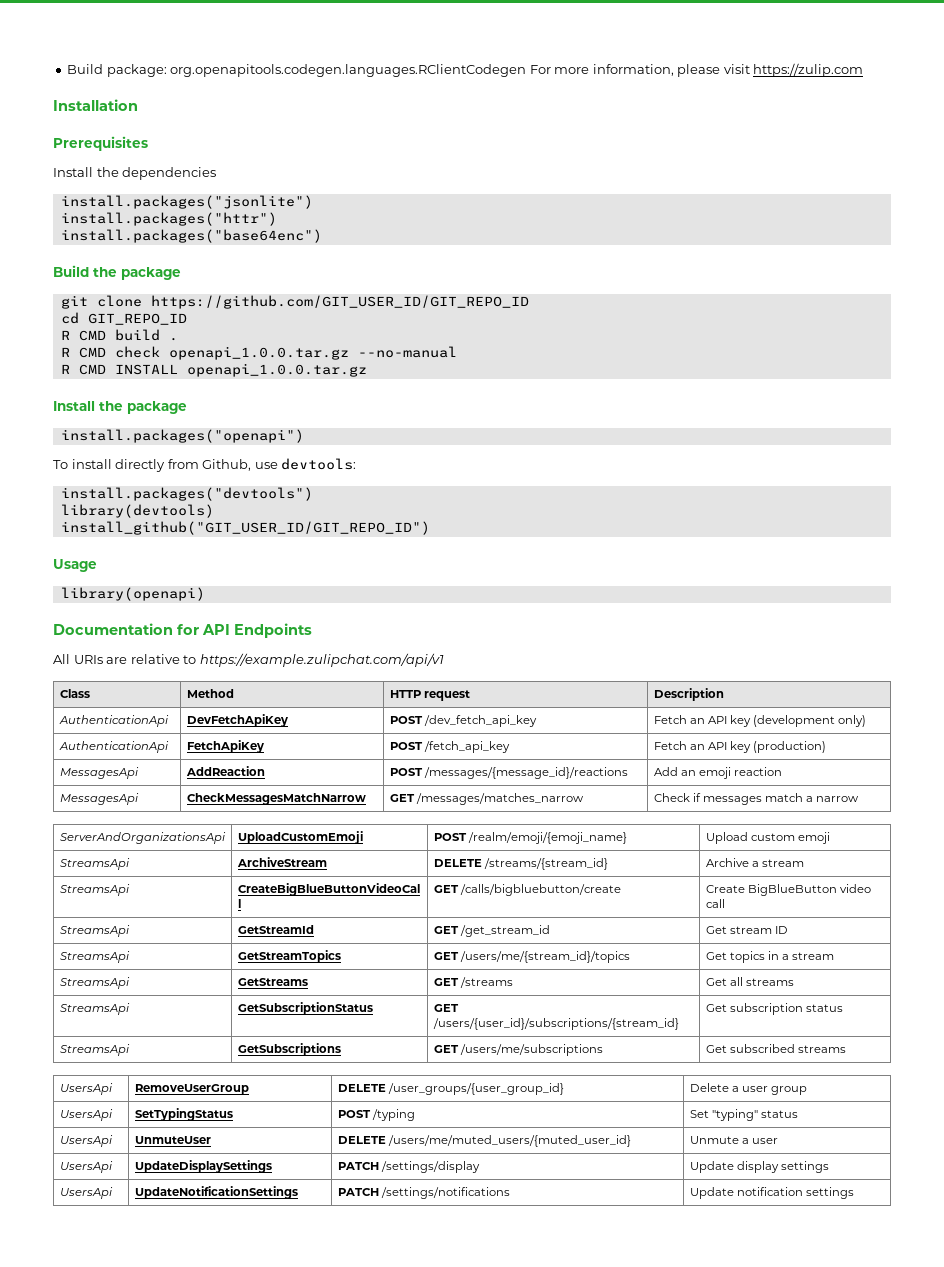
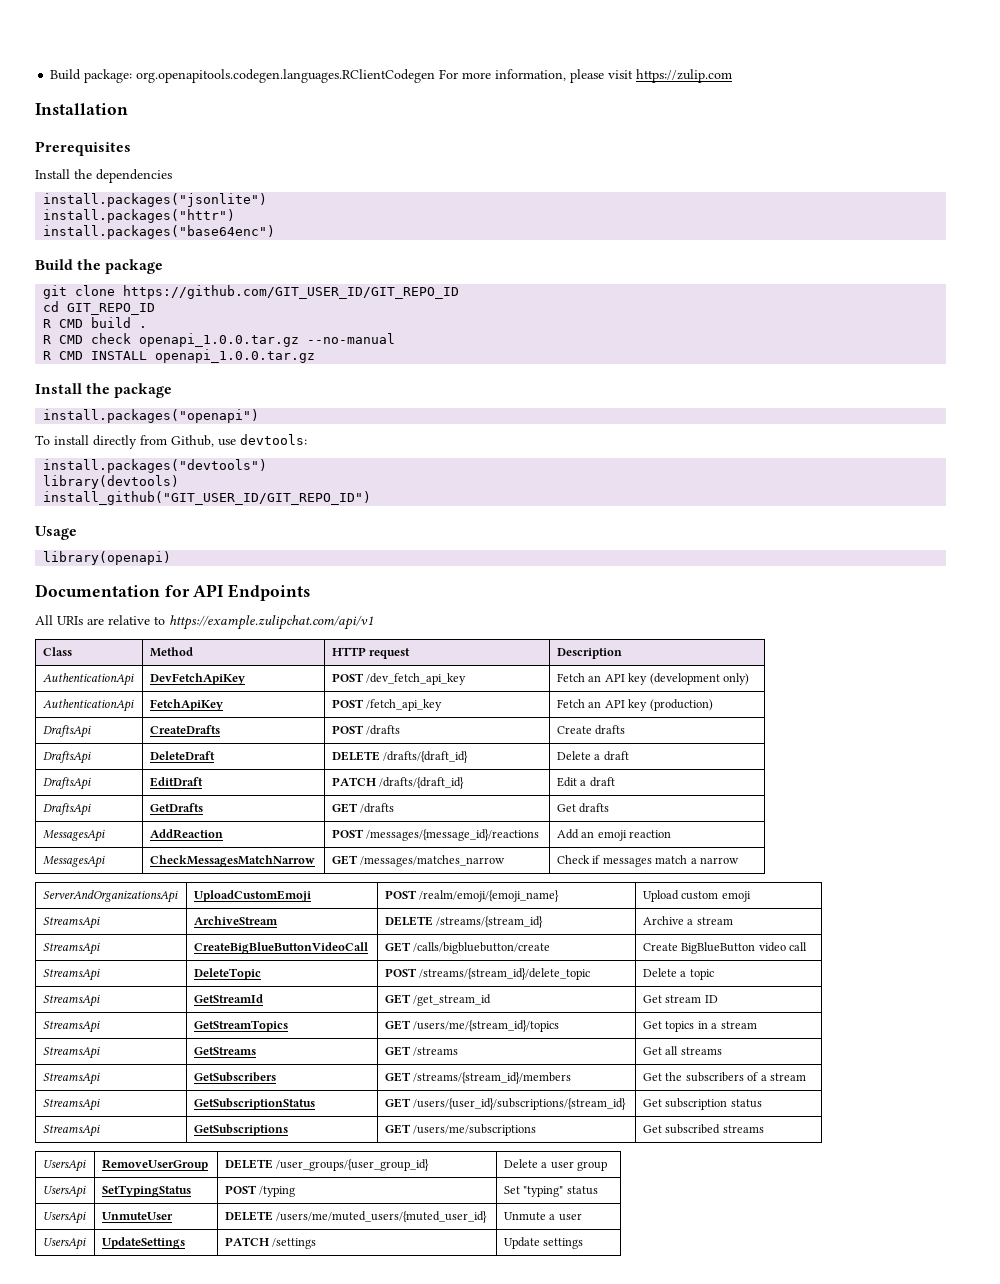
+ DraftsApi | CreateDrafts | POST /drafts | Create drafts
+ DraftsApi | DeleteDraft | DELETE /drafts/{draft_id} | Delete a draft
+ DraftsApi | EditDraft | PATCH /drafts/{draft_id} | Edit a draft
+ DraftsApi | GetDrafts | GET /drafts | Get drafts
+ StreamsApi | DeleteTopic | POST /streams/{stream_id}/delete_topic | Delete a topic
+ StreamsApi | GetSubscribers | GET /streams/{stream_id}/members | Get the subscribers of a stream
- UsersApi | UpdateDisplaySettings | PATCH /settings/display | Update display settings
- UsersApi | UpdateNotificationSettings | PATCH /settings/notifications | Update notification settings
+ UsersApi | UpdateSettings | PATCH /settings | Update settings

